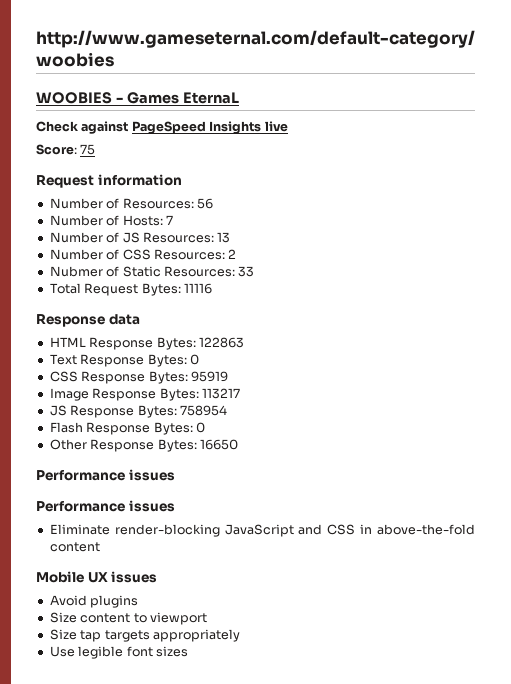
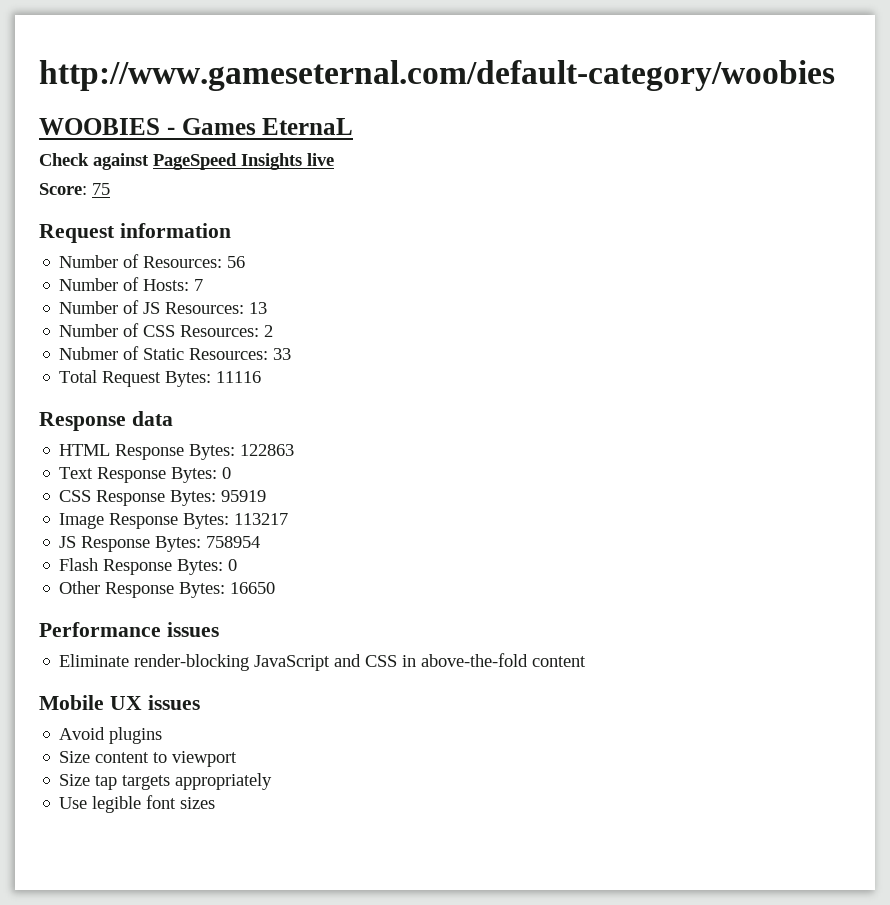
  Other Response Bytes: 16650
- Performance issues

